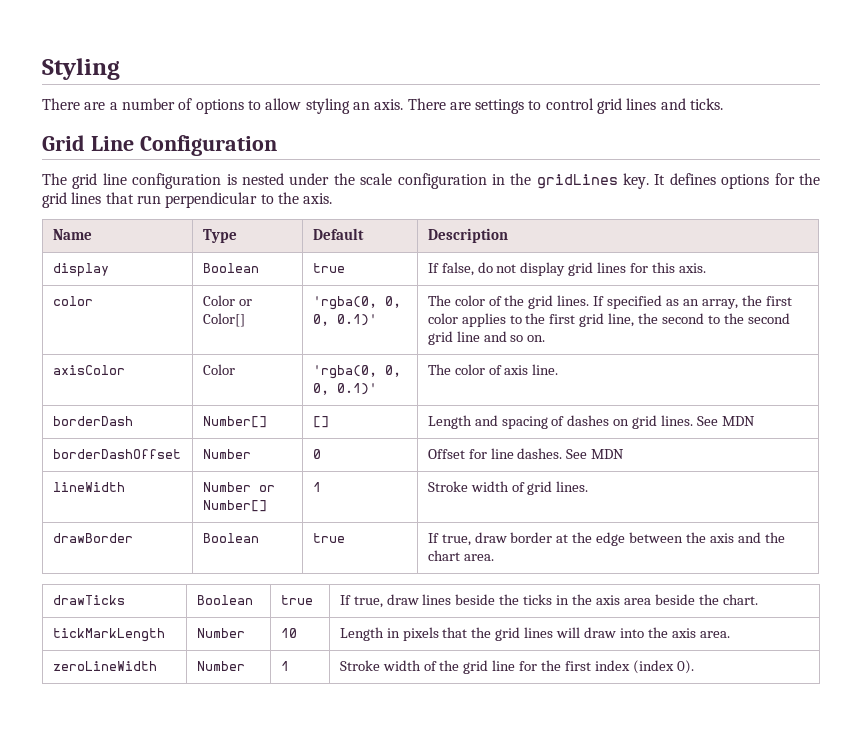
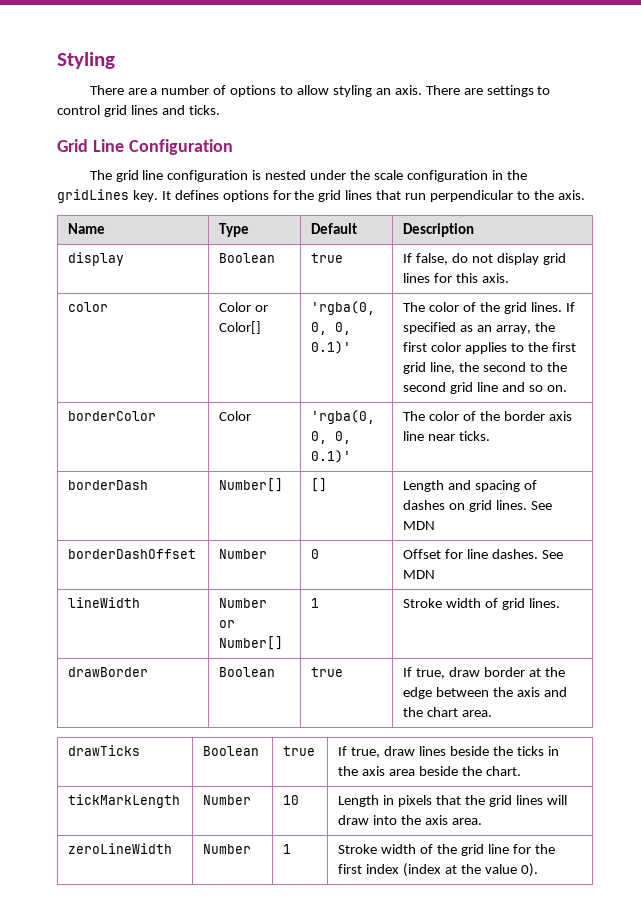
- axisColor | Color | 'rgba(0, 0, 0, 0.1)' | The color of axis line.
+ borderColor | Color | 'rgba(0, 0, 0, 0.1)' | The color of the border axis line near ticks.
- zeroLineWidth | Number | 1 | Stroke width of the grid line for the first index (index 0).
+ zeroLineWidth | Number | 1 | Stroke width of the grid line for the first index (index at the value 0).

